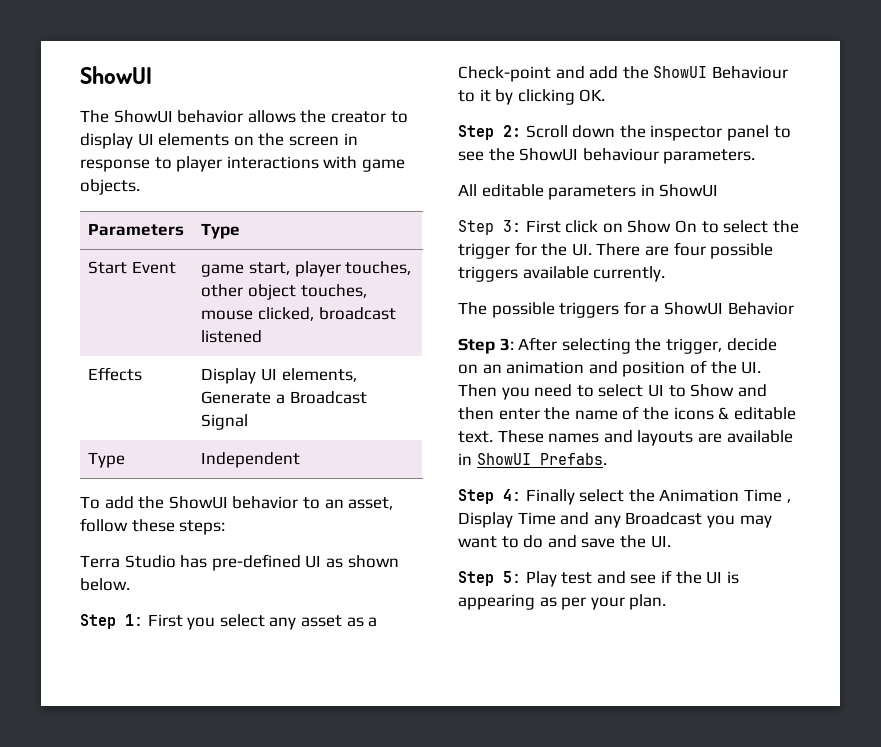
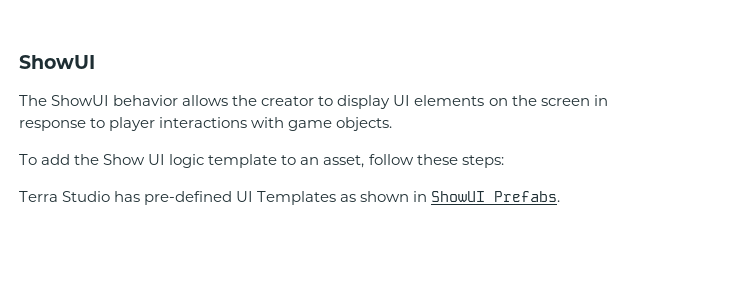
- Parameters | Type
- Start Event | game start, player touches, other object touches, mouse clicked, broadcast listened
- Effects | Display UI elements, Generate a Broadcast Signal
- Type | Independent
- To add the ShowUI behavior to an asset, follow these steps:
+ To add the Show UI logic template to an asset, follow these steps:
- Terra Studio has pre-defined UI as shown below.
- Step 1: First you select any asset as a Check-point and add the ShowUI Behaviour to it by clicking OK.
- Step 2: Scroll down the inspector panel to see the ShowUI behaviour parameters.
- All editable parameters in ShowUI
- Step 3: First click on Show On to select the trigger for the UI. There are four possible triggers available currently.
- The possible triggers for a ShowUI Behavior
- Step 3: After selecting the trigger, decide on an animation and position of the UI. Then you need to select UI to Show and then enter the name of the icons & editable text. These names and layouts are available in ShowUI Prefabs.
- Step 4: Finally select the Animation Time , Display Time and any Broadcast you may want to do and save the UI.
- Step 5: Play test and see if the UI is appearing as per your plan.
+ Terra Studio has pre-defined UI Templates as shown in ShowUI Prefabs.

